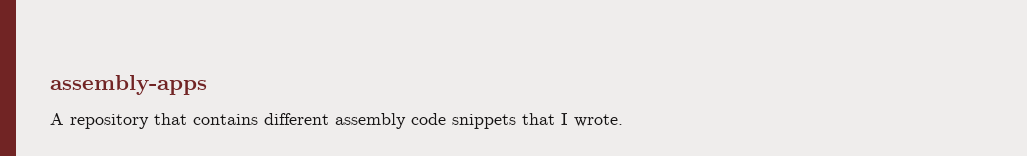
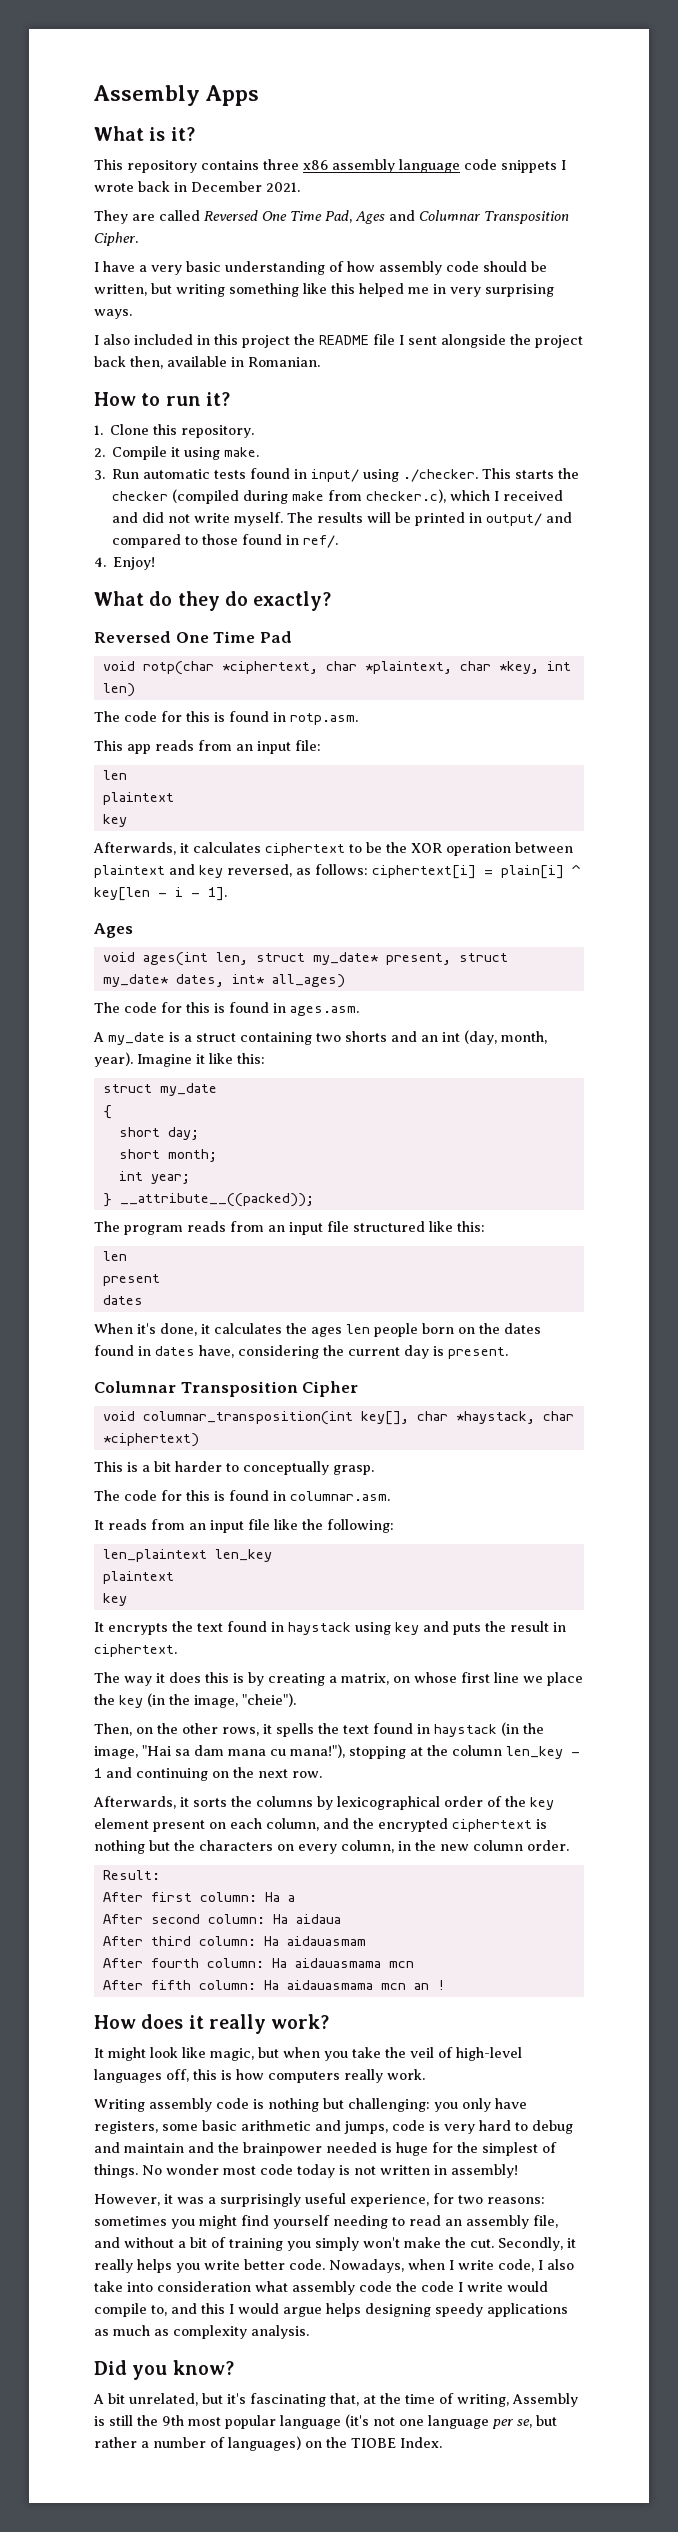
- assembly-apps
- A repository that contains different assembly code snippets that I wrote.
+ Assembly Apps
+ What is it?
+ This repository contains three x86 assembly language code snippets I wrote back in December 2021.
+ They are called Reversed One Time Pad, Ages and Columnar Transposition Cipher.
+ I have a very basic understanding of how assembly code should be written, but writing something like this helped me in very surprising ways.
+ I also included in this project the README file I sent alongside the project back then, available in Romanian.
+ How to run it?
+ 1. Clone this repository.
+ 2. Compile it using make.
+ 3. Run automatic tests found in input/ using ./checker. This starts the checker (compiled during make from checker.c), which I received and did not write myself. The results will be printed in output/ and compared to those found in ref/.
+ 4. Enjoy!
+ What do they do exactly?
+ Reversed One Time Pad
+ void rotp(char *ciphertext, char *plaintext, char *key, int len)
+ The code for this is found in rotp.asm.
+ This app reads from an input file:
+ len
+ plaintext
+ key
+ Afterwards, it calculates ciphertext to be the XOR operation between plaintext and key reversed, as follows: ciphertext[i] = plain[i] ^ key[len - i - 1].
+ Ages
+ void ages(int len, struct my_date* present, struct my_date* dates, int* all_ages)
+ The code for this is found in ages.asm.
+ A my_date is a struct containing two shorts and an int (day, month, year). Imagine it like this:
+ struct my_date
+ {
+ short day;
+ short month;
+ int year;
+ } __attribute__((packed));
+ The program reads from an input file structured like this:
+ len
+ present
+ dates
+ When it's done, it calculates the ages len people born on the dates found in dates have, considering the current day is present.
+ Columnar Transposition Cipher
+ void columnar_transposition(int key[], char *haystack, char *ciphertext)
+ This is a bit harder to conceptually grasp.
+ The code for this is found in columnar.asm.
+ It reads from an input file like the following:
+ len_plaintext len_key
+ plaintext
+ key
+ It encrypts the text found in haystack using key and puts the result in ciphertext.
+ The way it does this is by creating a matrix, on whose first line we place the key (in the image, "cheie").
+ Then, on the other rows, it spells the text found in haystack (in the image, "Hai sa dam mana cu mana!"), stopping at the column len_key - 1 and continuing on the next row.
+ Afterwards, it sorts the columns by lexicographical order of the key element present on each column, and the encrypted ciphertext is nothing but the characters on every column, in the new column order.
+ Result:
+ After first column: Ha a
+ After second column: Ha aidaua
+ After third column: Ha aidauasmam
+ After fourth column: Ha aidauasmama mcn
+ After fifth column: Ha aidauasmama mcn an !
+ How does it really work?
+ It might look like magic, but when you take the veil of high-level languages off, this is how computers really work.
+ Writing assembly code is nothing but challenging: you only have registers, some basic arithmetic and jumps, code is very hard to debug and maintain and the brainpower needed is huge for the simplest of things. No wonder most code today is not written in assembly!
+ However, it was a surprisingly useful experience, for two reasons: sometimes you might find yourself needing to read an assembly file, and without a bit of training you simply won't make the cut. Secondly, it really helps you write better code. Nowadays, when I write code, I also take into consideration what assembly code the code I write would compile to, and this I would argue helps designing speedy applications as much as complexity analysis.
+ Did you know?
+ A bit unrelated, but it's fascinating that, at the time of writing, Assembly is still the 9th most popular language (it's not one language per se, but rather a number of languages) on the TIOBE Index.

